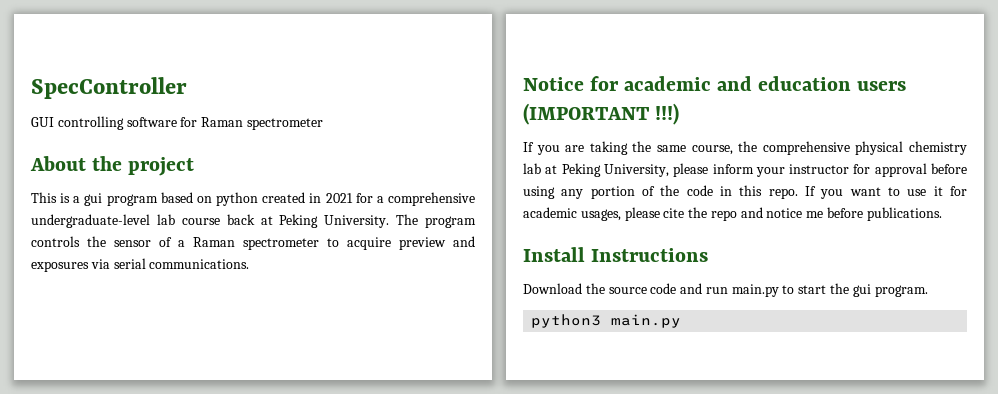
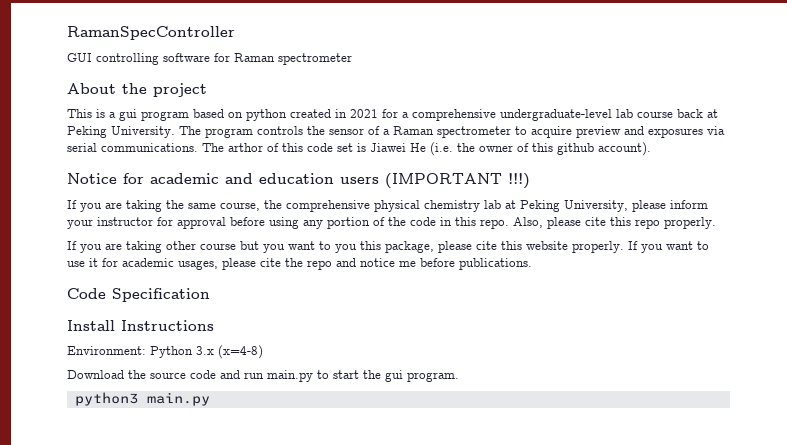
- SpecController
+ RamanSpecController
+ The arthor of this code set is Jiawei He (i.e. the owner of this github account).
+ Also, please cite this repo properly.
+ If you are taking other course but you want to you this package, please cite this website properly.
+ Code Specification
+ Environment: Python 3.x (x=4-8)

